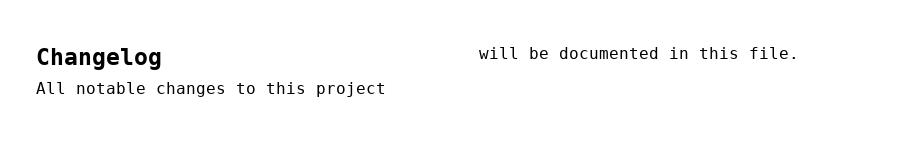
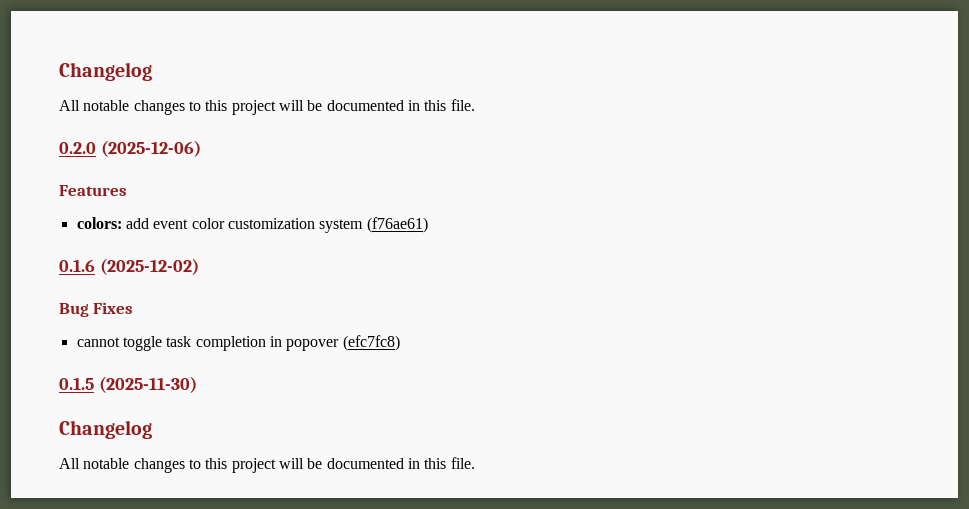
+ 0.2.0 (2025-12-06)
+ Features
+ colors: add event color customization system (f76ae61)
+ 0.1.6 (2025-12-02)
+ Bug Fixes
+ cannot toggle task completion in popover (efc7fc8)
+ 0.1.5 (2025-11-30)
+ Changelog
+ All notable changes to this project will be documented in this file.

